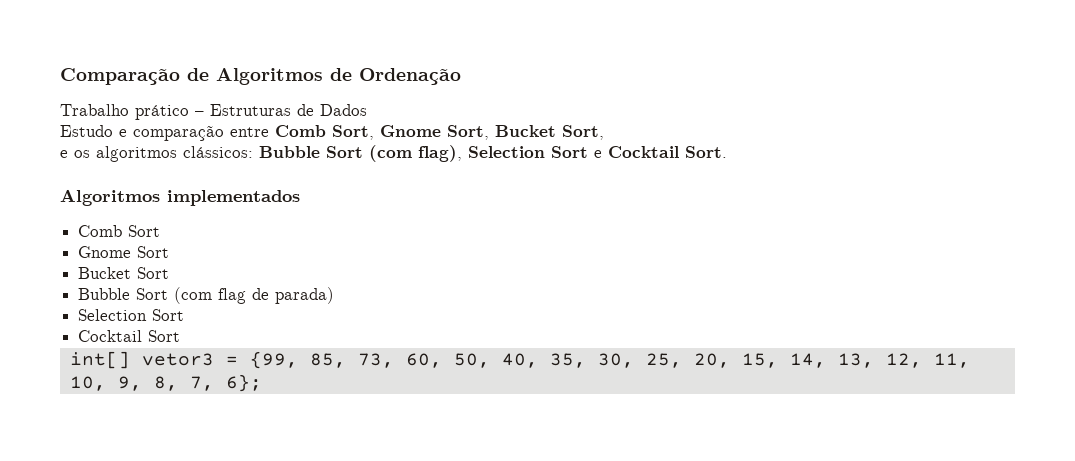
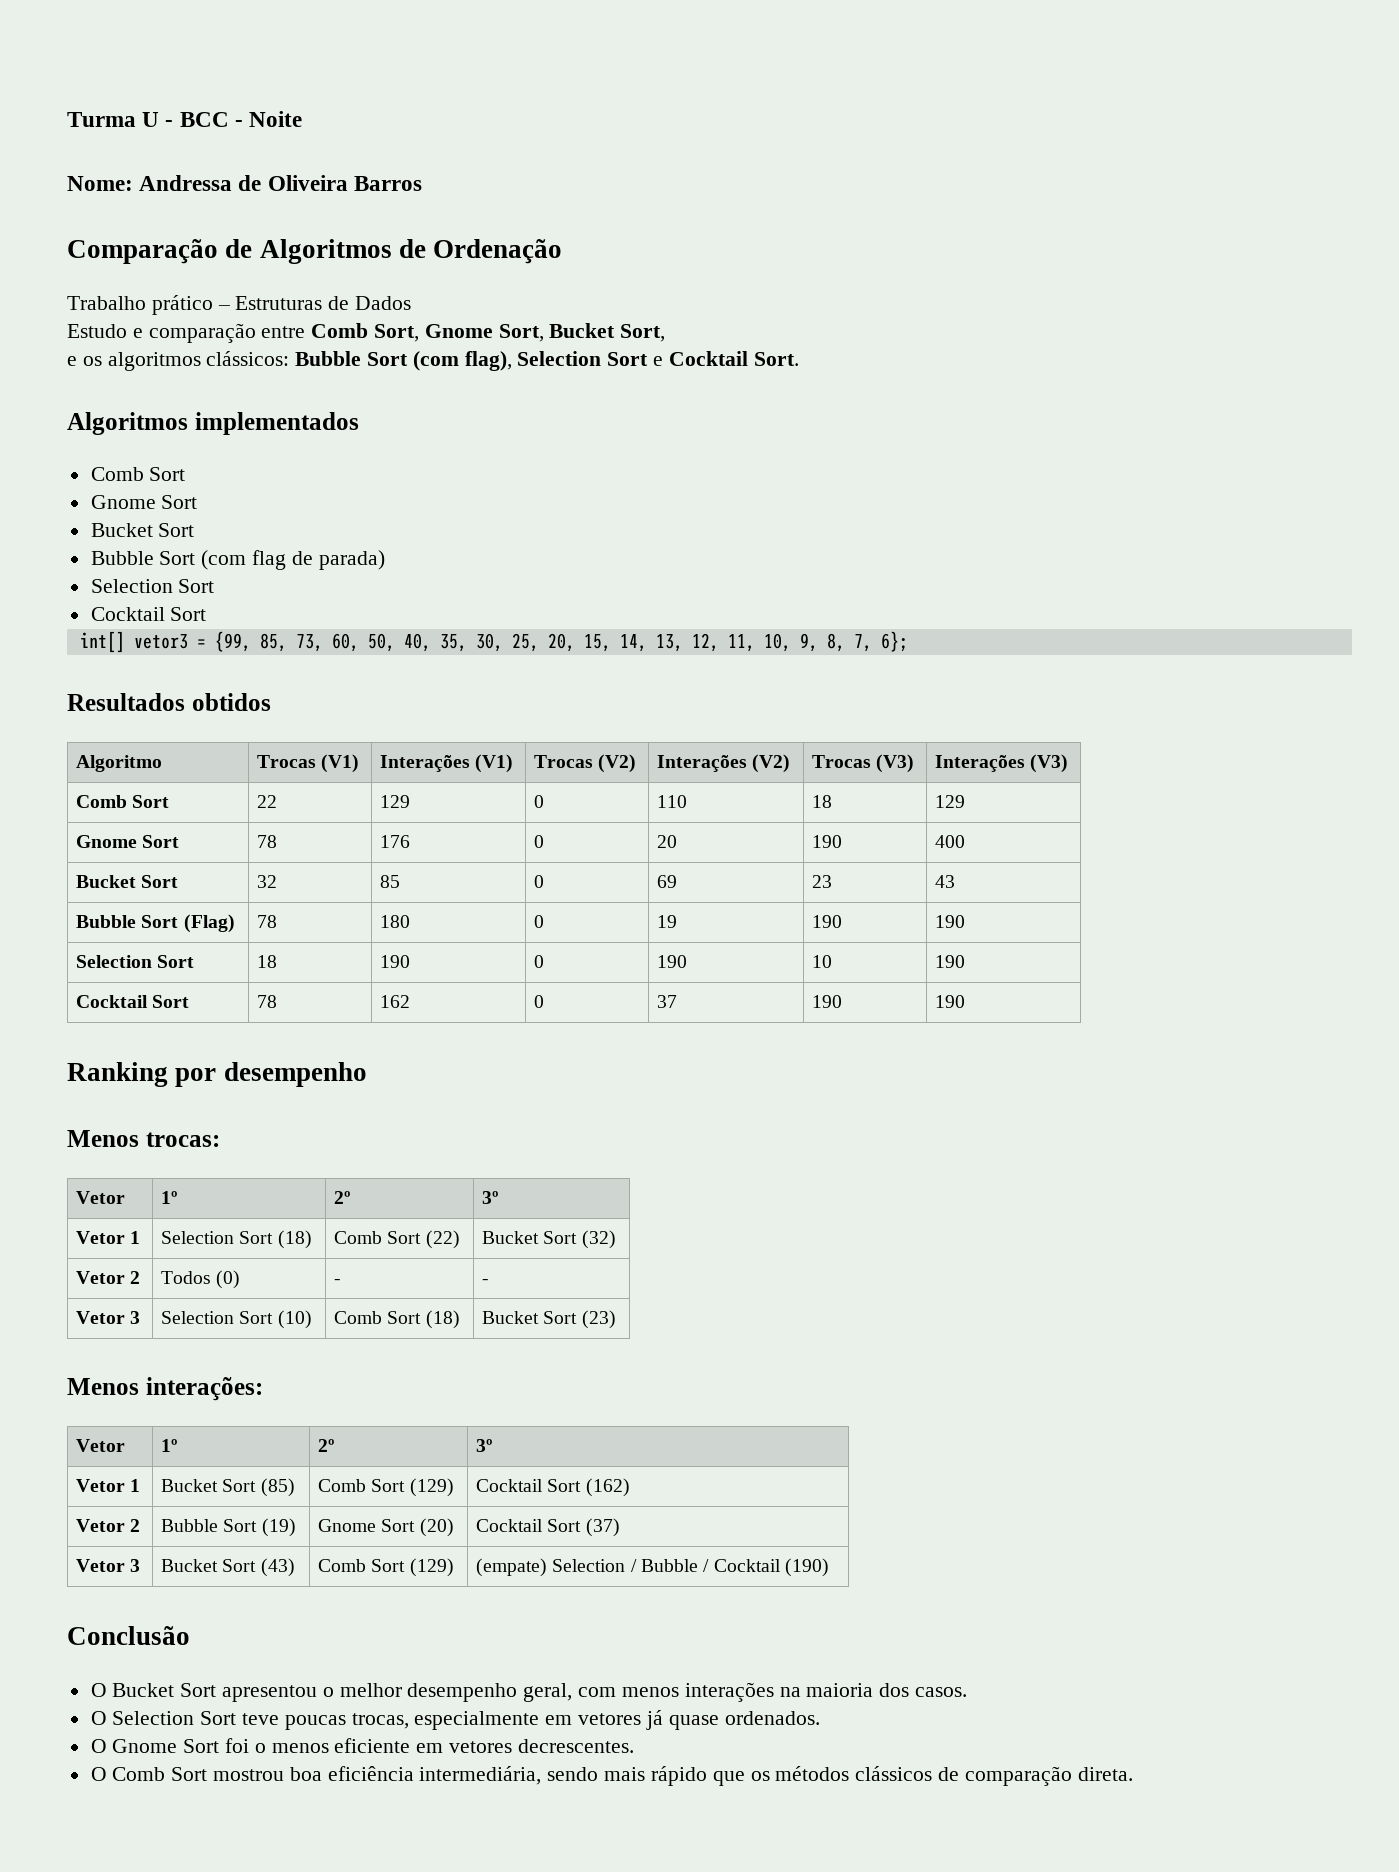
+ Turma U - BCC - Noite
+ Nome: Andressa de Oliveira Barros
+ Resultados obtidos
+ Algoritmo | Trocas (V1) | Interações (V1) | Trocas (V2) | Interações (V2) | Trocas (V3) | Interações (V3)
+ Comb Sort | 22 | 129 | 0 | 110 | 18 | 129
+ Gnome Sort | 78 | 176 | 0 | 20 | 190 | 400
+ Bucket Sort | 32 | 85 | 0 | 69 | 23 | 43
+ Bubble Sort (Flag) | 78 | 180 | 0 | 19 | 190 | 190
+ Selection Sort | 18 | 190 | 0 | 190 | 10 | 190
+ Cocktail Sort | 78 | 162 | 0 | 37 | 190 | 190
+ Ranking por desempenho
+ Menos trocas:
+ Vetor | 1º | 2º | 3º
+ Vetor 1 | Selection Sort (18) | Comb Sort (22) | Bucket Sort (32)
+ Vetor 2 | Todos (0) | - | -
+ Vetor 3 | Selection Sort (10) | Comb Sort (18) | Bucket Sort (23)
+ Menos interações:
+ Vetor | 1º | 2º | 3º
+ Vetor 1 | Bucket Sort (85) | Comb Sort (129) | Cocktail Sort (162)
+ Vetor 2 | Bubble Sort (19) | Gnome Sort (20) | Cocktail Sort (37)
+ Vetor 3 | Bucket Sort (43) | Comb Sort (129) | (empate) Selection / Bubble / Cocktail (190)
+ Conclusão
+ O Bucket Sort apresentou o melhor desempenho geral, com menos interações na maioria dos casos.
+ O Selection Sort teve poucas trocas, especialmente em vetores já quase ordenados.
+ O Gnome Sort foi o menos eficiente em vetores decrescentes.
+ O Comb Sort mostrou boa eficiência intermediária, sendo mais rápido que os métodos clássicos de comparação direta.

